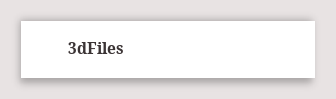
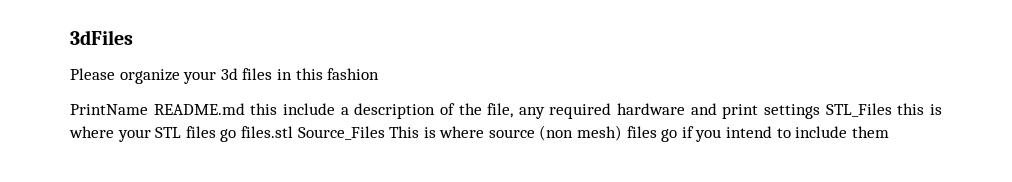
+ Please organize your 3d files in this fashion
+ PrintName README.md this include a description of the file, any required hardware and print settings STL_Files this is where your STL files go files.stl Source_Files This is where source (non mesh) files go if you intend to include them

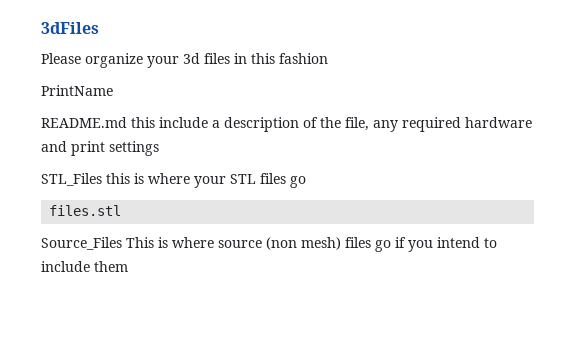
- PrintName README.md this include a description of the file, any required hardware and print settings STL_Files this is where your STL files go files.stl Source_Files This is where source (non mesh) files go if you intend to include them
+ PrintName
+ README.md this include a description of the file, any required hardware and print settings
+ STL_Files this is where your STL files go
+ files.stl
+ Source_Files This is where source (non mesh) files go if you intend to include them

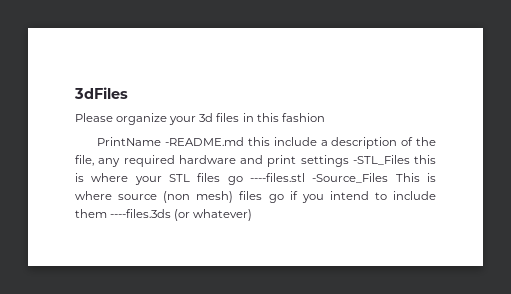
- PrintName
- README.md this include a description of the file, any required hardware and print settings
- STL_Files this is where your STL files go
- files.stl
- Source_Files This is where source (non mesh) files go if you intend to include them
+ PrintName -README.md this include a description of the file, any required hardware and print settings -STL_Files this is where your STL files go ----files.stl -Source_Files This is where source (non mesh) files go if you intend to include them ----files.3ds (or whatever)

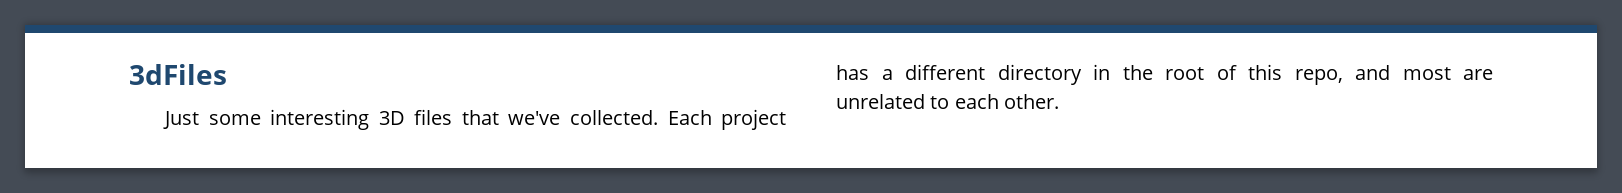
- Please organize your 3d files in this fashion
- PrintName -README.md this include a description of the file, any required hardware and print settings -STL_Files this is where your STL files go ----files.stl -Source_Files This is where source (non mesh) files go if you intend to include them ----files.3ds (or whatever)
+ Just some interesting 3D files that we've collected. Each project has a different directory in the root of this repo, and most are unrelated to each other.

